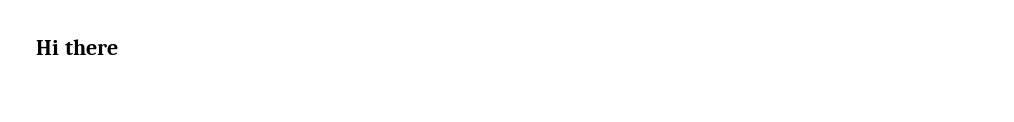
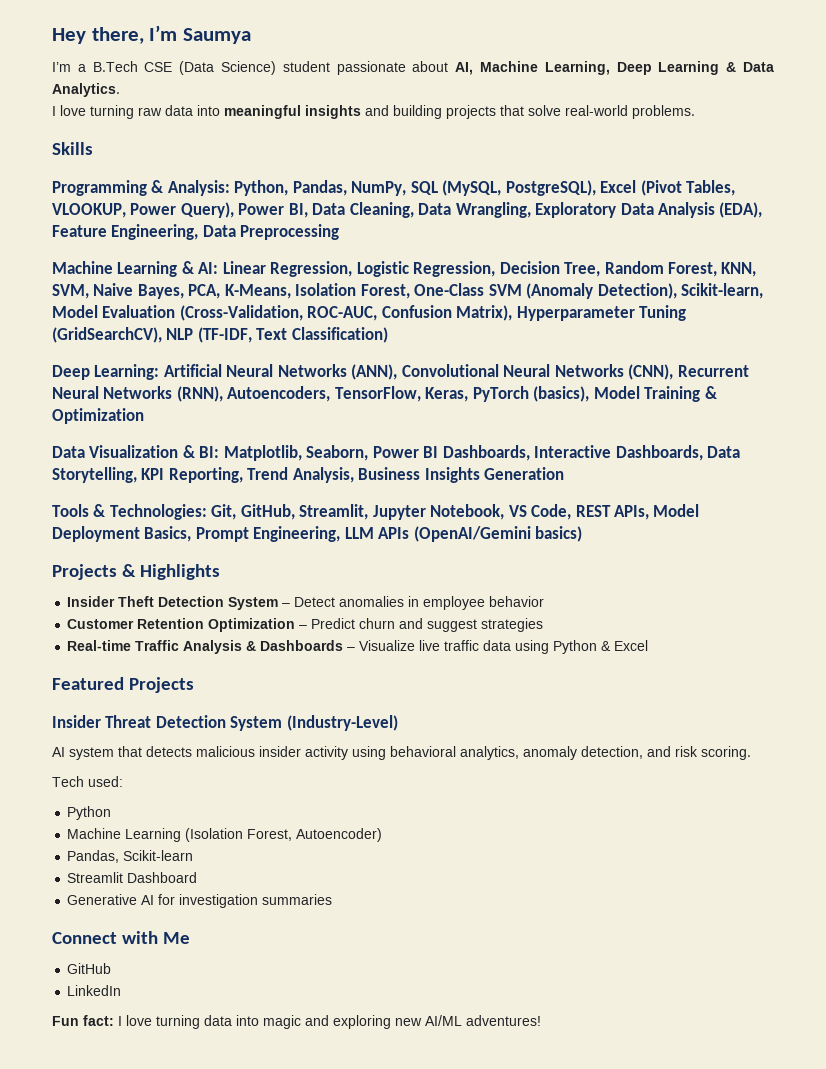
- Hi there
+ Hey there, I’m Saumya
+ I’m a B.Tech CSE (Data Science) student passionate about AI, Machine Learning, Deep Learning & Data Analytics.
+ I love turning raw data into meaningful insights and building projects that solve real-world problems.
+ Skills
+ Programming & Analysis: Python, Pandas, NumPy, SQL (MySQL, PostgreSQL), Excel (Pivot Tables, VLOOKUP, Power Query), Power BI, Data Cleaning, Data Wrangling, Exploratory Data Analysis (EDA), Feature Engineering, Data Preprocessing
+ Machine Learning & AI: Linear Regression, Logistic Regression, Decision Tree, Random Forest, KNN, SVM, Naive Bayes, PCA, K-Means, Isolation Forest, One-Class SVM (Anomaly Detection), Scikit-learn, Model Evaluation (Cross-Validation, ROC-AUC, Confusion Matrix), Hyperparameter Tuning (GridSearchCV), NLP (TF-IDF, Text Classification)
+ Deep Learning: Artificial Neural Networks (ANN), Convolutional Neural Networks (CNN), Recurrent Neural Networks (RNN), Autoencoders, TensorFlow, Keras, PyTorch (basics), Model Training & Optimization
+ Data Visualization & BI: Matplotlib, Seaborn, Power BI Dashboards, Interactive Dashboards, Data Storytelling, KPI Reporting, Trend Analysis, Business Insights Generation
+ Tools & Technologies: Git, GitHub, Streamlit, Jupyter Notebook, VS Code, REST APIs, Model Deployment Basics, Prompt Engineering, LLM APIs (OpenAI/Gemini basics)
+ Projects & Highlights
+ Insider Theft Detection System – Detect anomalies in employee behavior
+ Customer Retention Optimization – Predict churn and suggest strategies
+ Real-time Traffic Analysis & Dashboards – Visualize live traffic data using Python & Excel
+ Featured Projects
+ Insider Threat Detection System (Industry-Level)
+ AI system that detects malicious insider activity using behavioral analytics, anomaly detection, and risk scoring.
+ Tech used:
+ Python
+ Machine Learning (Isolation Forest, Autoencoder)
+ Pandas, Scikit-learn
+ Streamlit Dashboard
+ Generative AI for investigation summaries
+ Connect with Me
+ GitHub
+ LinkedIn
+ Fun fact: I love turning data into magic and exploring new AI/ML adventures!

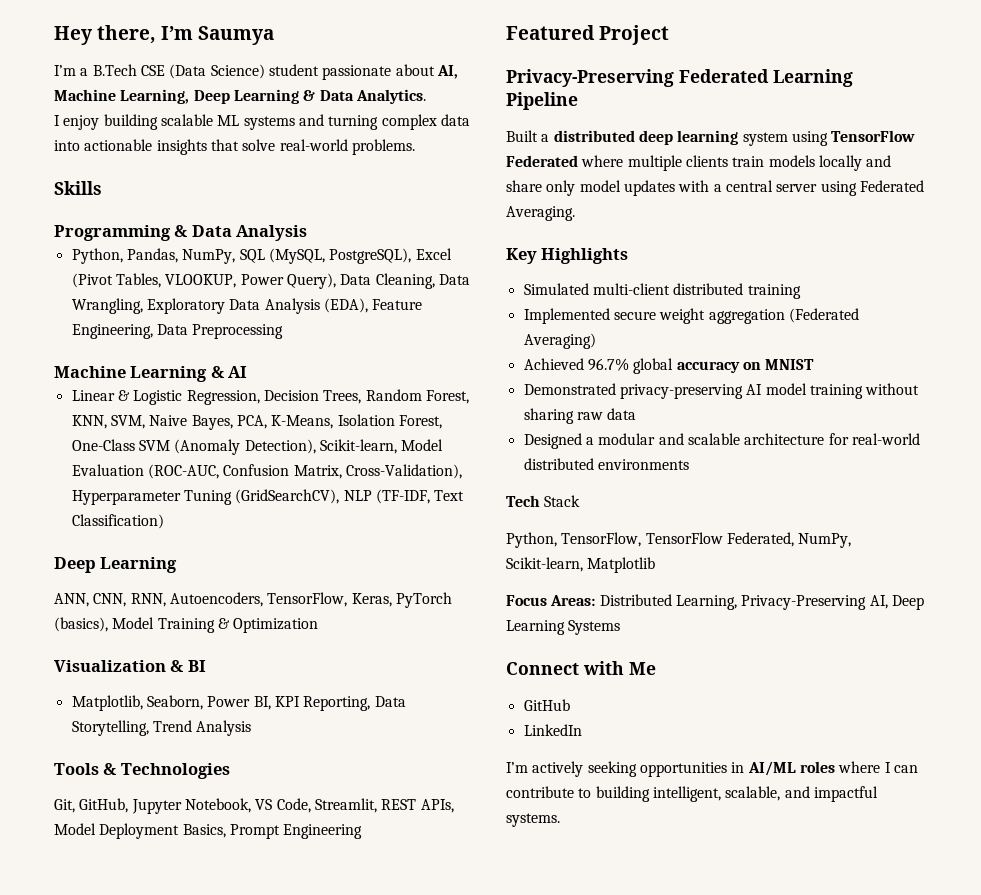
- I love turning raw data into meaningful insights and building projects that solve real-world problems.
+ I enjoy building scalable ML systems and turning complex data into actionable insights that solve real-world problems.
- Programming & Analysis: Python, Pandas, NumPy, SQL (MySQL, PostgreSQL), Excel (Pivot Tables, VLOOKUP, Power Query), Power BI, Data Cleaning, Data Wrangling, Exploratory Data Analysis (EDA), Feature Engineering, Data Preprocessing
+ Programming & Data Analysis
+ Python, Pandas, NumPy, SQL (MySQL, PostgreSQL), Excel (Pivot Tables, VLOOKUP, Power Query), Data Cleaning, Data Wrangling, Exploratory Data Analysis (EDA), Feature Engineering, Data Preprocessing
- Machine Learning & AI: Linear Regression, Logistic Regression, Decision Tree, Random Forest, KNN, SVM, Naive Bayes, PCA, K-Means, Isolation Forest, One-Class SVM (Anomaly Detection), Scikit-learn, Model Evaluation (Cross-Validation, ROC-AUC, Confusion Matrix), Hyperparameter Tuning (GridSearchCV), NLP (TF-IDF, Text Classification)
- Deep Learning: Artificial Neural Networks (ANN), Convolutional Neural Networks (CNN), Recurrent Neural Networks (RNN), Autoencoders, TensorFlow, Keras, PyTorch (basics), Model Training & Optimization
+ Machine Learning & AI
+ Linear & Logistic Regression, Decision Trees, Random Forest, KNN, SVM, Naive Bayes, PCA, K-Means, Isolation Forest, One-Class SVM (Anomaly Detection), Scikit-learn, Model Evaluation (ROC-AUC, Confusion Matrix, Cross-Validation), Hyperparameter Tuning (GridSearchCV), NLP (TF-IDF, Text Classification)
+ Deep Learning
+ ANN, CNN, RNN, Autoencoders, TensorFlow, Keras, PyTorch (basics), Model Training & Optimization
- Data Visualization & BI: Matplotlib, Seaborn, Power BI Dashboards, Interactive Dashboards, Data Storytelling, KPI Reporting, Trend Analysis, Business Insights Generation
+ Visualization & BI
+ Matplotlib, Seaborn, Power BI, KPI Reporting, Data Storytelling, Trend Analysis
- Tools & Technologies: Git, GitHub, Streamlit, Jupyter Notebook, VS Code, REST APIs, Model Deployment Basics, Prompt Engineering, LLM APIs (OpenAI/Gemini basics)
- Projects & Highlights
- Insider Theft Detection System – Detect anomalies in employee behavior
- Customer Retention Optimization – Predict churn and suggest strategies
- Real-time Traffic Analysis & Dashboards – Visualize live traffic data using Python & Excel
- Featured Projects
- Insider Threat Detection System (Industry-Level)
- AI system that detects malicious insider activity using behavioral analytics, anomaly detection, and risk scoring.
- Tech used:
- Python
- Machine Learning (Isolation Forest, Autoencoder)
- Pandas, Scikit-learn
- Streamlit Dashboard
- Generative AI for investigation summaries
+ Tools & Technologies
+ Git, GitHub, Jupyter Notebook, VS Code, Streamlit, REST APIs, Model Deployment Basics, Prompt Engineering
+ Featured Project
+ Privacy-Preserving Federated Learning Pipeline
+ Built a distributed deep learning system using TensorFlow Federated where multiple clients train models locally and share only model updates with a central server using Federated Averaging.
+ Key Highlights
+ Simulated multi-client distributed training
+ Implemented secure weight aggregation (Federated Averaging)
+ Achieved 96.7% global accuracy on MNIST
+ Demonstrated privacy-preserving AI model training without sharing raw data
+ Designed a modular and scalable architecture for real-world distributed environments
+ Tech Stack
+ Python, TensorFlow, TensorFlow Federated, NumPy, Scikit-learn, Matplotlib
+ Focus Areas: Distributed Learning, Privacy-Preserving AI, Deep Learning Systems
- Fun fact: I love turning data into magic and exploring new AI/ML adventures!
+ I’m actively seeking opportunities in AI/ML roles where I can contribute to building intelligent, scalable, and impactful systems.

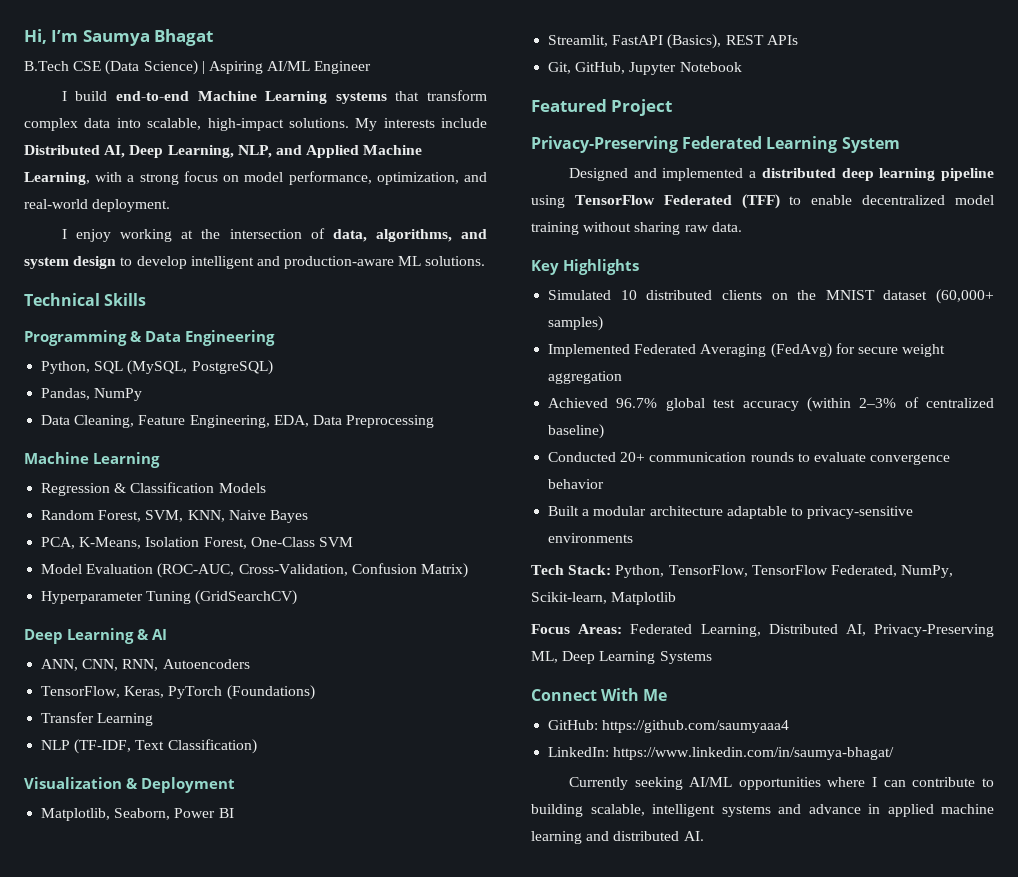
- Hey there, I’m Saumya
- I’m a B.Tech CSE (Data Science) student passionate about AI, Machine Learning, Deep Learning & Data Analytics.
- I enjoy building scalable ML systems and turning complex data into actionable insights that solve real-world problems.
- Skills
+ Hi, I’m Saumya Bhagat
+ B.Tech CSE (Data Science) | Aspiring AI/ML Engineer
+ I build end-to-end Machine Learning systems that transform complex data into scalable, high-impact solutions. My interests include Distributed AI, Deep Learning, NLP, and Applied Machine Learning, with a strong focus on model performance, optimization, and real-world deployment.
+ I enjoy working at the intersection of data, algorithms, and system design to develop intelligent and production-aware ML solutions.
+ Technical Skills
- Programming & Data Analysis
- Python, Pandas, NumPy, SQL (MySQL, PostgreSQL), Excel (Pivot Tables, VLOOKUP, Power Query), Data Cleaning, Data Wrangling, Exploratory Data Analysis (EDA), Feature Engineering, Data Preprocessing
- Machine Learning & AI
- Linear & Logistic Regression, Decision Trees, Random Forest, KNN, SVM, Naive Bayes, PCA, K-Means, Isolation Forest, One-Class SVM (Anomaly Detection), Scikit-learn, Model Evaluation (ROC-AUC, Confusion Matrix, Cross-Validation), Hyperparameter Tuning (GridSearchCV), NLP (TF-IDF, Text Classification)
- Deep Learning
- ANN, CNN, RNN, Autoencoders, TensorFlow, Keras, PyTorch (basics), Model Training & Optimization
+ Programming & Data Engineering
+ Python, SQL (MySQL, PostgreSQL)
+ Pandas, NumPy
+ Data Cleaning, Feature Engineering, EDA, Data Preprocessing
+ Machine Learning
+ Regression & Classification Models
+ Random Forest, SVM, KNN, Naive Bayes
+ PCA, K-Means, Isolation Forest, One-Class SVM
+ Model Evaluation (ROC-AUC, Cross-Validation, Confusion Matrix)
+ Hyperparameter Tuning (GridSearchCV)
+ Deep Learning & AI
+ ANN, CNN, RNN, Autoencoders
+ TensorFlow, Keras, PyTorch (Foundations)
+ Transfer Learning
+ NLP (TF-IDF, Text Classification)
- Visualization & BI
+ Visualization & Deployment
- Matplotlib, Seaborn, Power BI, KPI Reporting, Data Storytelling, Trend Analysis
- Tools & Technologies
- Git, GitHub, Jupyter Notebook, VS Code, Streamlit, REST APIs, Model Deployment Basics, Prompt Engineering
+ Matplotlib, Seaborn, Power BI
+ Streamlit, FastAPI (Basics), REST APIs
+ Git, GitHub, Jupyter Notebook
- Privacy-Preserving Federated Learning Pipeline
- Built a distributed deep learning system using TensorFlow Federated where multiple clients train models locally and share only model updates with a central server using Federated Averaging.
+ Privacy-Preserving Federated Learning System
+ Designed and implemented a distributed deep learning pipeline using TensorFlow Federated (TFF) to enable decentralized model training without sharing raw data.
  Key Highlights
- Simulated multi-client distributed training
- Implemented secure weight aggregation (Federated Averaging)
+ Simulated 10 distributed clients on the MNIST dataset (60,000+ samples)
+ Implemented Federated Averaging (FedAvg) for secure weight aggregation
- Achieved 96.7% global accuracy on MNIST
- Demonstrated privacy-preserving AI model training without sharing raw data
- Designed a modular and scalable architecture for real-world distributed environments
+ Achieved 96.7% global test accuracy (within 2–3% of centralized baseline)
+ Conducted 20+ communication rounds to evaluate convergence behavior
+ Built a modular architecture adaptable to privacy-sensitive environments
- Tech Stack
- Python, TensorFlow, TensorFlow Federated, NumPy, Scikit-learn, Matplotlib
+ Tech Stack: Python, TensorFlow, TensorFlow Federated, NumPy, Scikit-learn, Matplotlib
- Focus Areas: Distributed Learning, Privacy-Preserving AI, Deep Learning Systems
+ Focus Areas: Federated Learning, Distributed AI, Privacy-Preserving ML, Deep Learning Systems
- Connect with Me
+ Connect With Me
- GitHub
- LinkedIn
- I’m actively seeking opportunities in AI/ML roles where I can contribute to building intelligent, scalable, and impactful systems.
+ GitHub: https://github.com/saumyaaa4
+ LinkedIn: https://www.linkedin.com/in/saumya-bhagat/
+ Currently seeking AI/ML opportunities where I can contribute to building scalable, intelligent systems and advance in applied machine learning and distributed AI.

